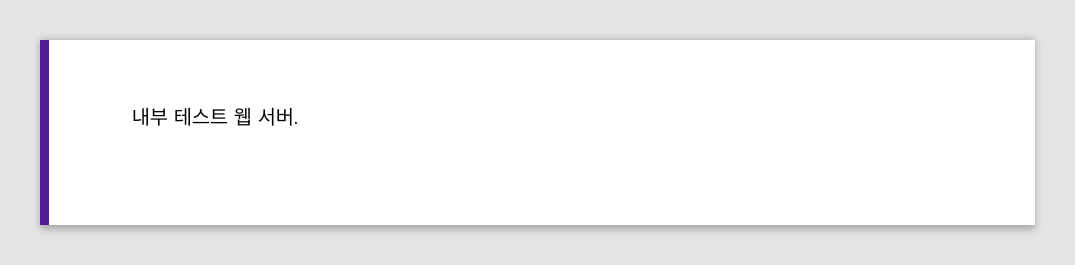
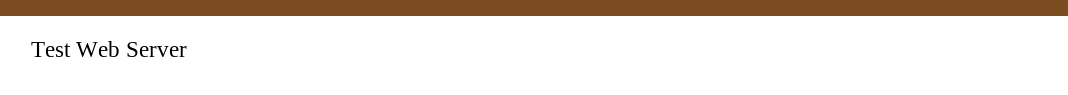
- 내부 테스트 웹 서버.
+ Test Web Server

